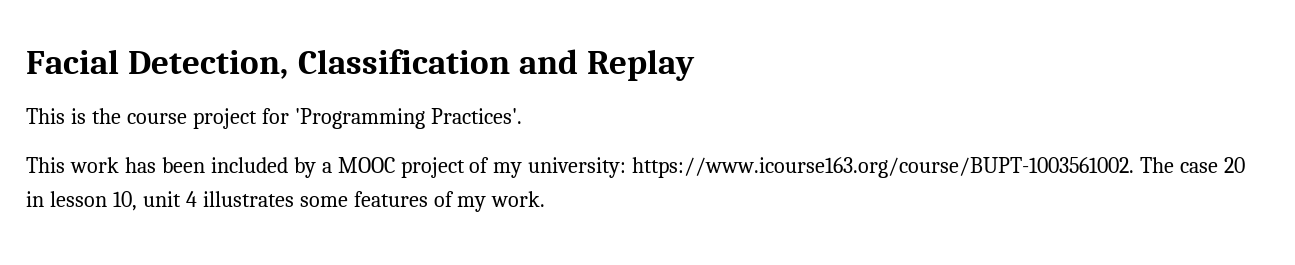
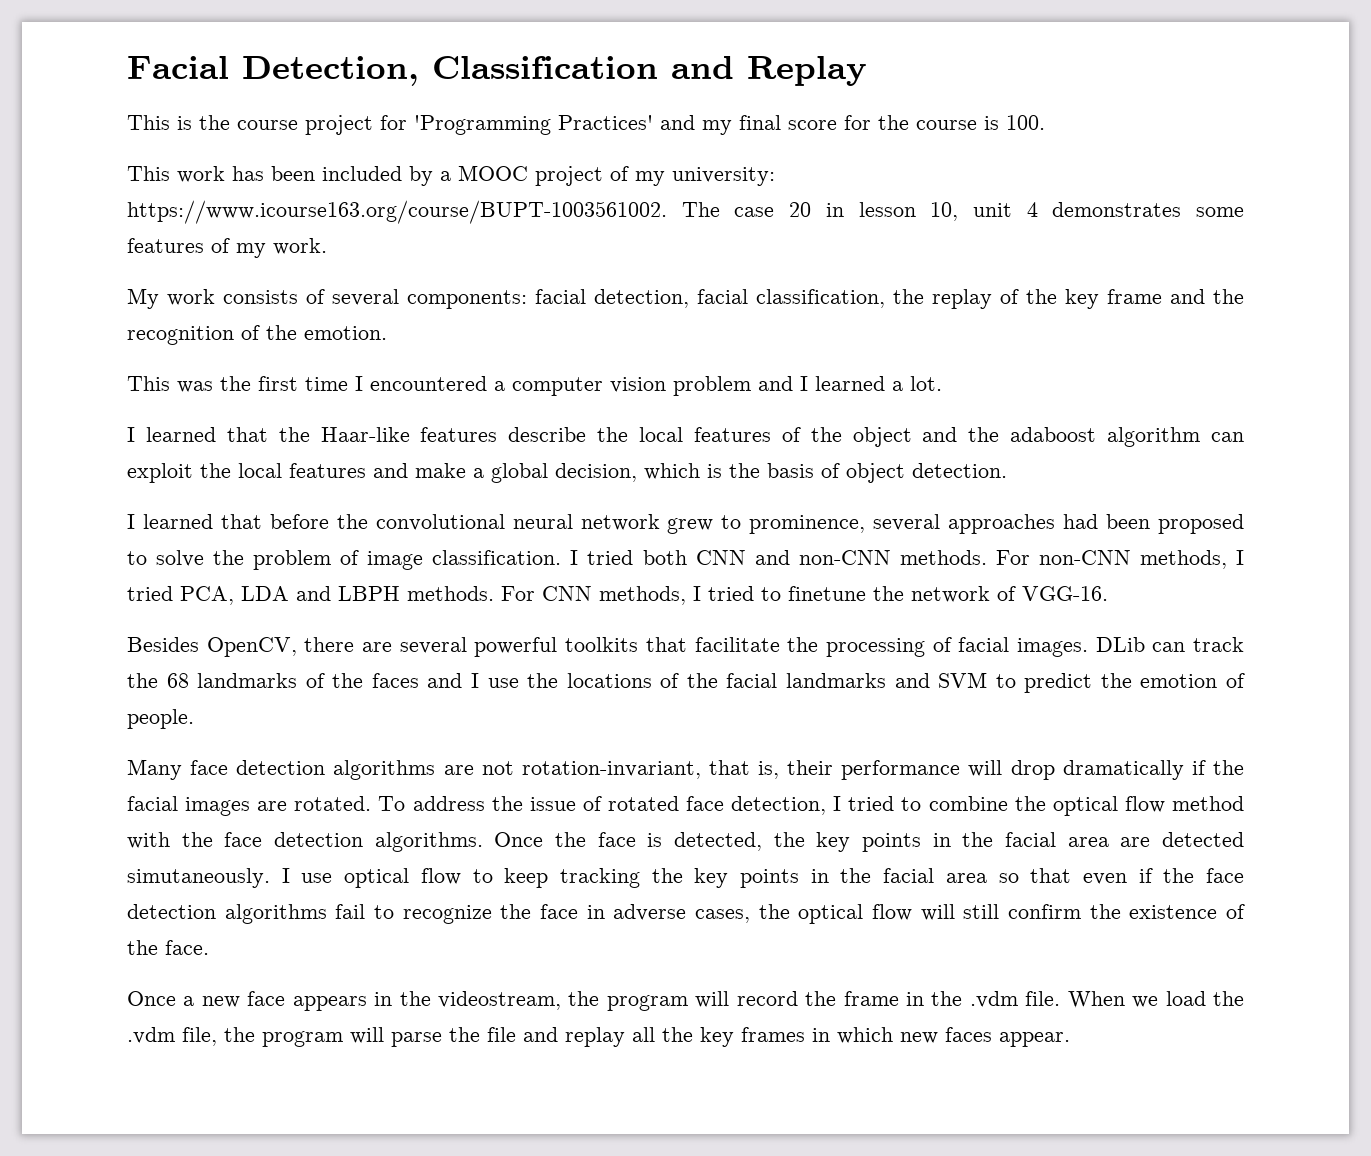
- This is the course project for 'Programming Practices'.
+ This is the course project for 'Programming Practices' and my final score for the course is 100.
- This work has been included by a MOOC project of my university: https://www.icourse163.org/course/BUPT-1003561002. The case 20 in lesson 10, unit 4 illustrates some features of my work.
+ This work has been included by a MOOC project of my university: https://www.icourse163.org/course/BUPT-1003561002. The case 20 in lesson 10, unit 4 demonstrates some features of my work.
+ My work consists of several components: facial detection, facial classification, the replay of the key frame and the recognition of the emotion.
+ This was the first time I encountered a computer vision problem and I learned a lot.
+ I learned that the Haar-like features describe the local features of the object and the adaboost algorithm can exploit the local features and make a global decision, which is the basis of object detection.
+ I learned that before the convolutional neural network grew to prominence, several approaches had been proposed to solve the problem of image classification. I tried both CNN and non-CNN methods. For non-CNN methods, I tried PCA, LDA and LBPH methods. For CNN methods, I tried to finetune the network of VGG-16.
+ Besides OpenCV, there are several powerful toolkits that facilitate the processing of facial images. DLib can track the 68 landmarks of the faces and I use the locations of the facial landmarks and SVM to predict the emotion of people.
+ Many face detection algorithms are not rotation-invariant, that is, their performance will drop dramatically if the facial images are rotated. To address the issue of rotated face detection, I tried to combine the optical flow method with the face detection algorithms. Once the face is detected, the key points in the facial area are detected simutaneously. I use optical flow to keep tracking the key points in the facial area so that even if the face detection algorithms fail to recognize the face in adverse cases, the optical flow will still confirm the existence of the face.
+ Once a new face appears in the videostream, the program will record the frame in the .vdm file. When we load the .vdm file, the program will parse the file and replay all the key frames in which new faces appear.

